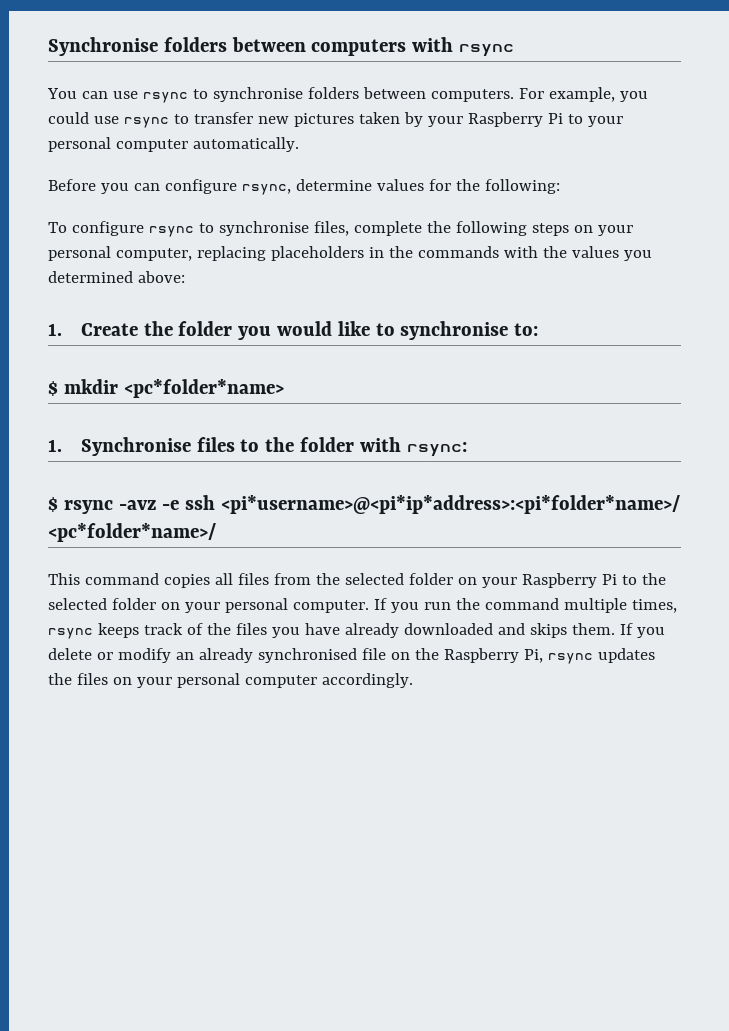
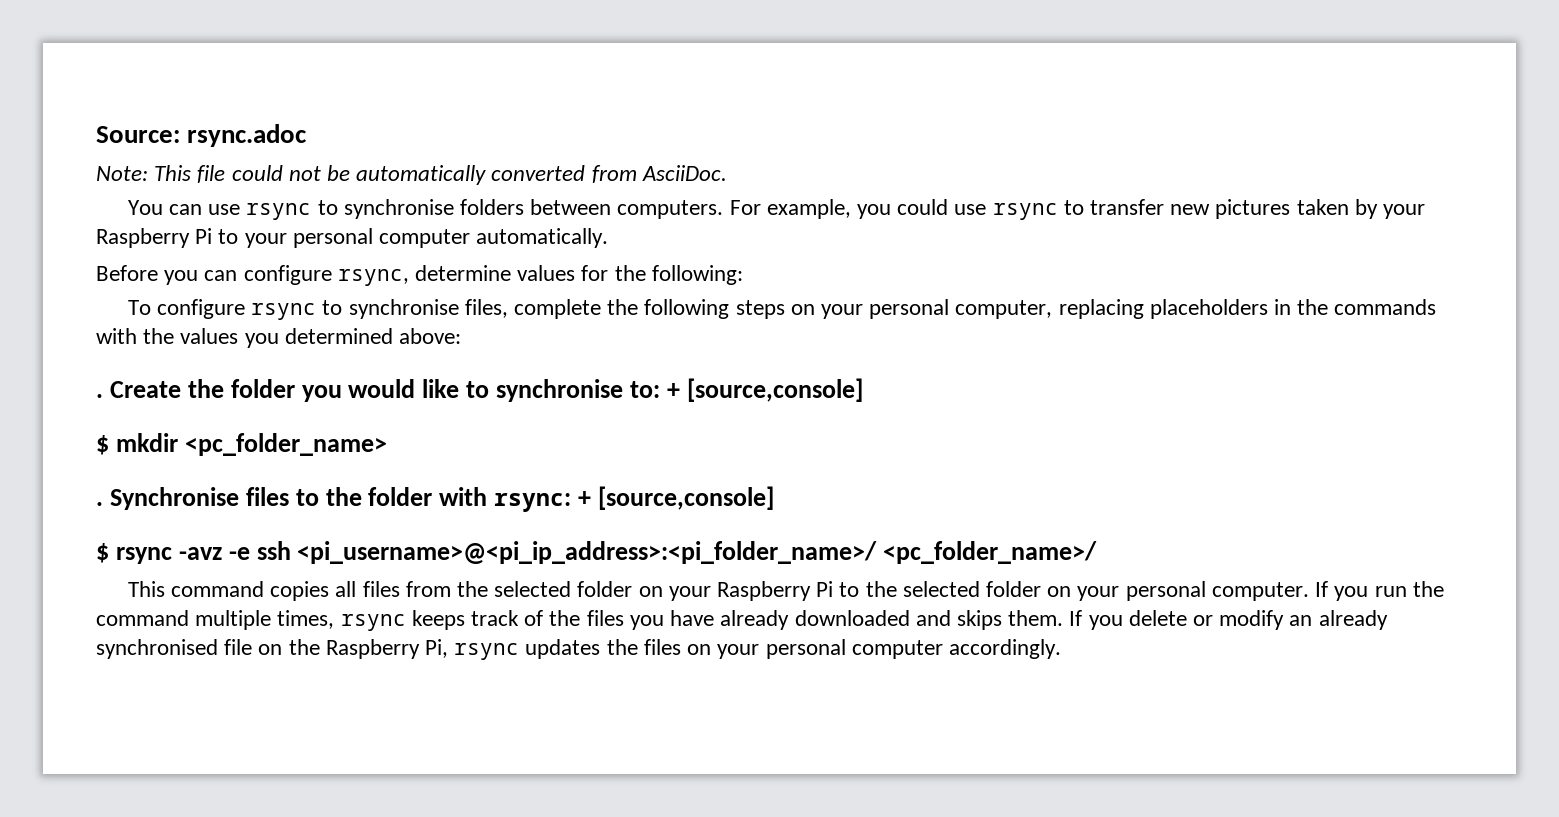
- Synchronise folders between computers with rsync
+ Source: rsync.adoc
+ Note: This file could not be automatically converted from AsciiDoc.
- 1. Create the folder you would like to synchronise to:
+ . Create the folder you would like to synchronise to: + [source,console]
- $ mkdir <pc*folder*name>
- 1. Synchronise files to the folder with rsync:
+ $ mkdir <pc_folder_name>
+ . Synchronise files to the folder with rsync: + [source,console]
- $ rsync -avz -e ssh <pi*username>@<pi*ip*address>:<pi*folder*name>/ <pc*folder*name>/
+ $ rsync -avz -e ssh <pi_username>@<pi_ip_address>:<pi_folder_name>/ <pc_folder_name>/

